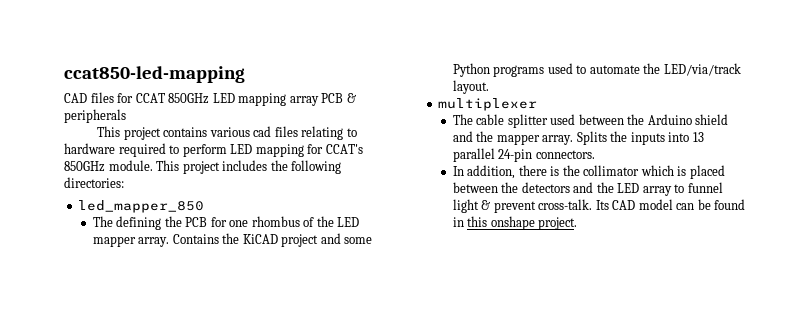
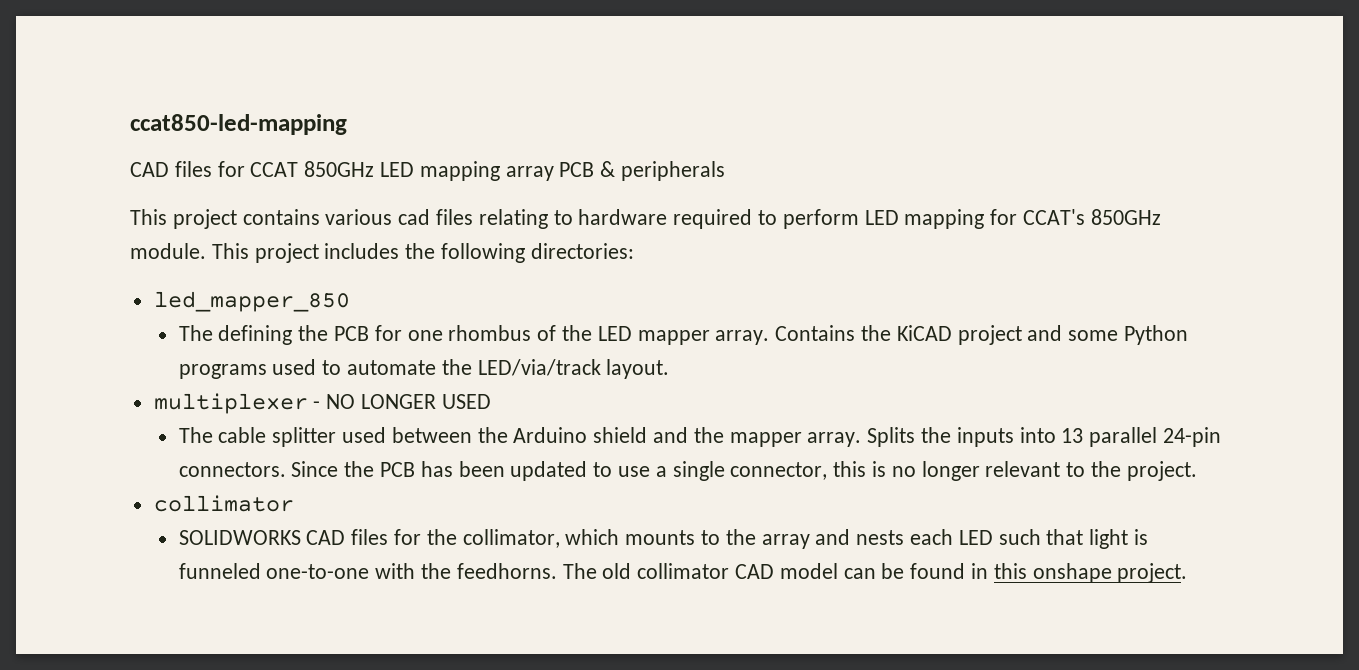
- multiplexer
+ multiplexer - NO LONGER USED
- Splits the inputs into 13 parallel 24-pin connectors.
- In addition, there is the collimator which is placed between the detectors and the LED array to funnel light & prevent cross-talk. Its CAD model can be found in this onshape project.
+ Splits the inputs into 13 parallel 24-pin connectors. Since the PCB has been updated to use a single connector, this is no longer relevant to the project.
+ collimator
+ SOLIDWORKS CAD files for the collimator, which mounts to the array and nests each LED such that light is funneled one-to-one with the feedhorns. The old collimator CAD model can be found in this onshape project.

